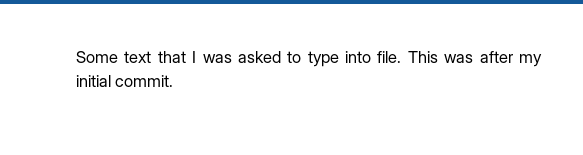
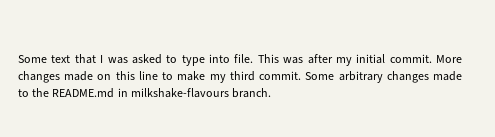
+ More changes made on this line to make my third commit. Some arbitrary changes made to the README.md in milkshake-flavours branch.

